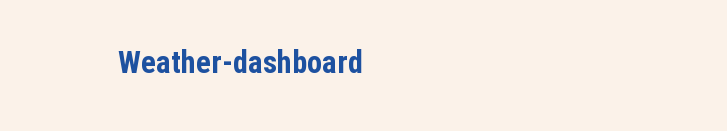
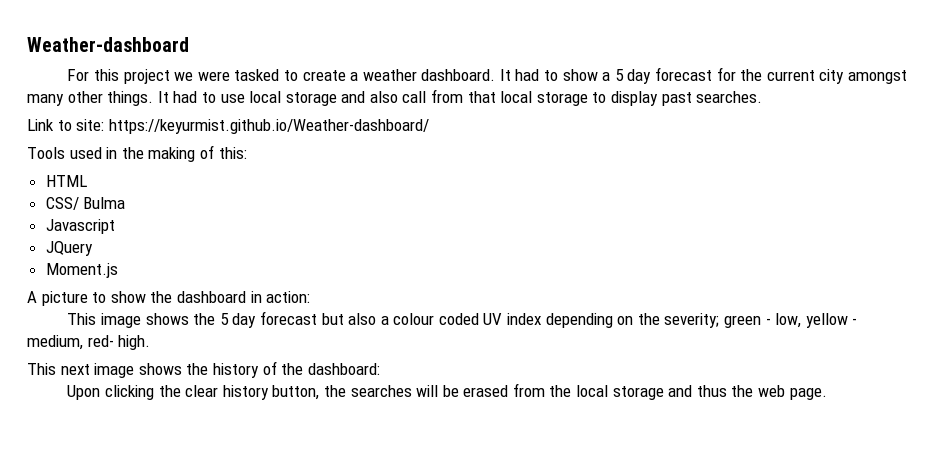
+ For this project we were tasked to create a weather dashboard. It had to show a 5 day forecast for the current city amongst many other things. It had to use local storage and also call from that local storage to display past searches.
+ Link to site: https://keyurmist.github.io/Weather-dashboard/
+ Tools used in the making of this:
+ HTML
+ CSS/ Bulma
+ Javascript
+ JQuery
+ Moment.js
+ A picture to show the dashboard in action:
+ This image shows the 5 day forecast but also a colour coded UV index depending on the severity; green - low, yellow - medium, red- high.
+ This next image shows the history of the dashboard:
+ Upon clicking the clear history button, the searches will be erased from the local storage and thus the web page.

